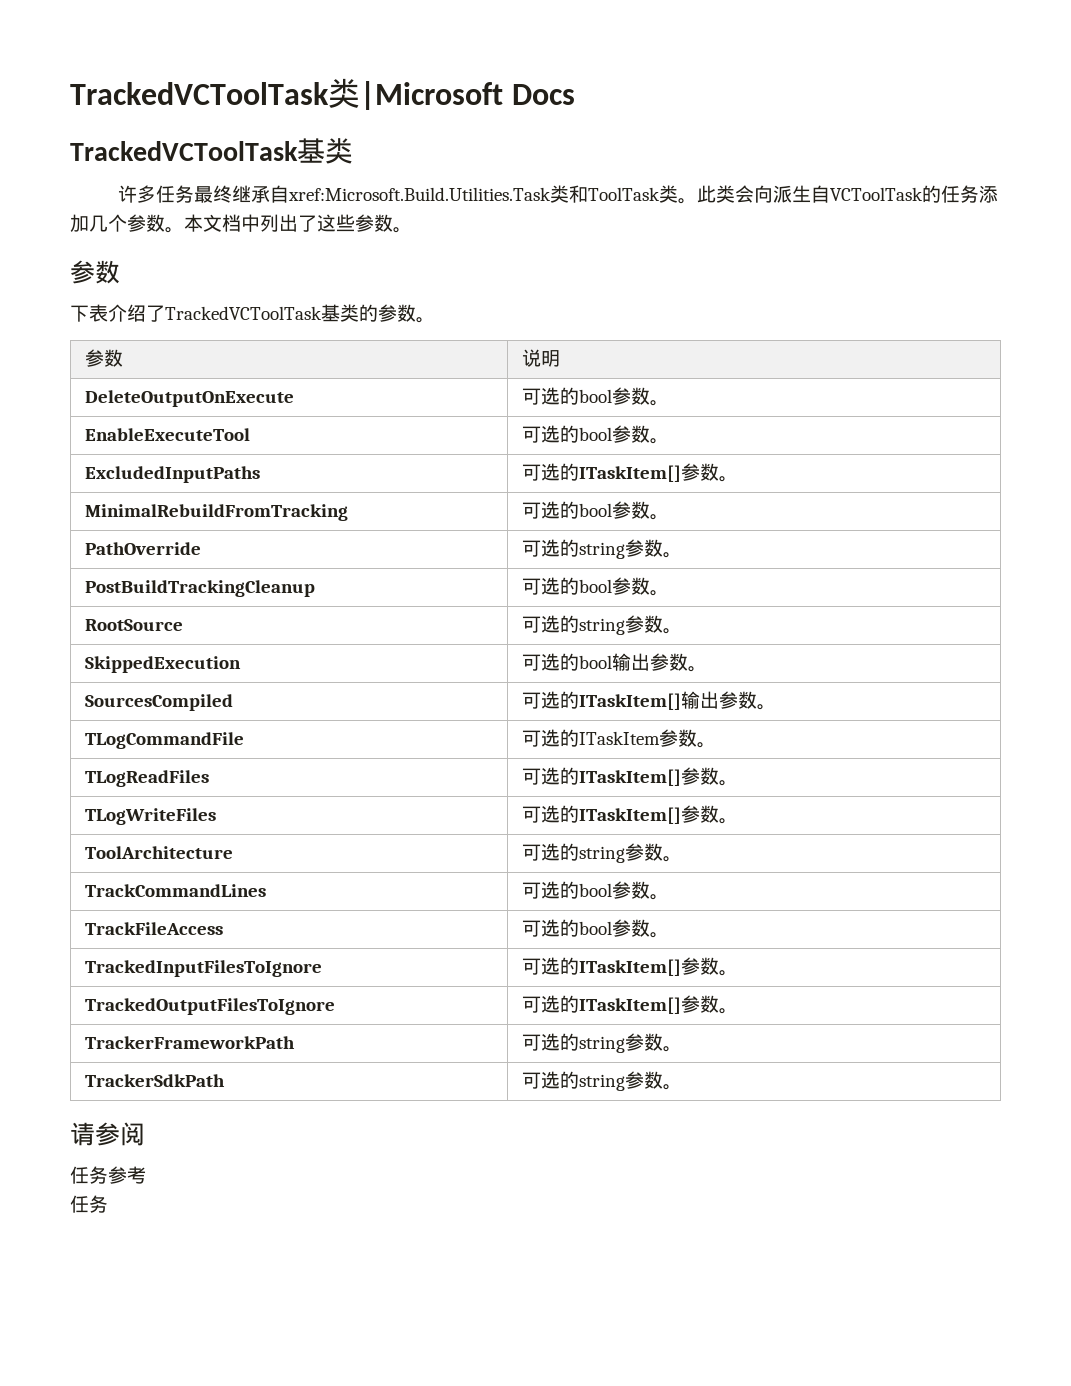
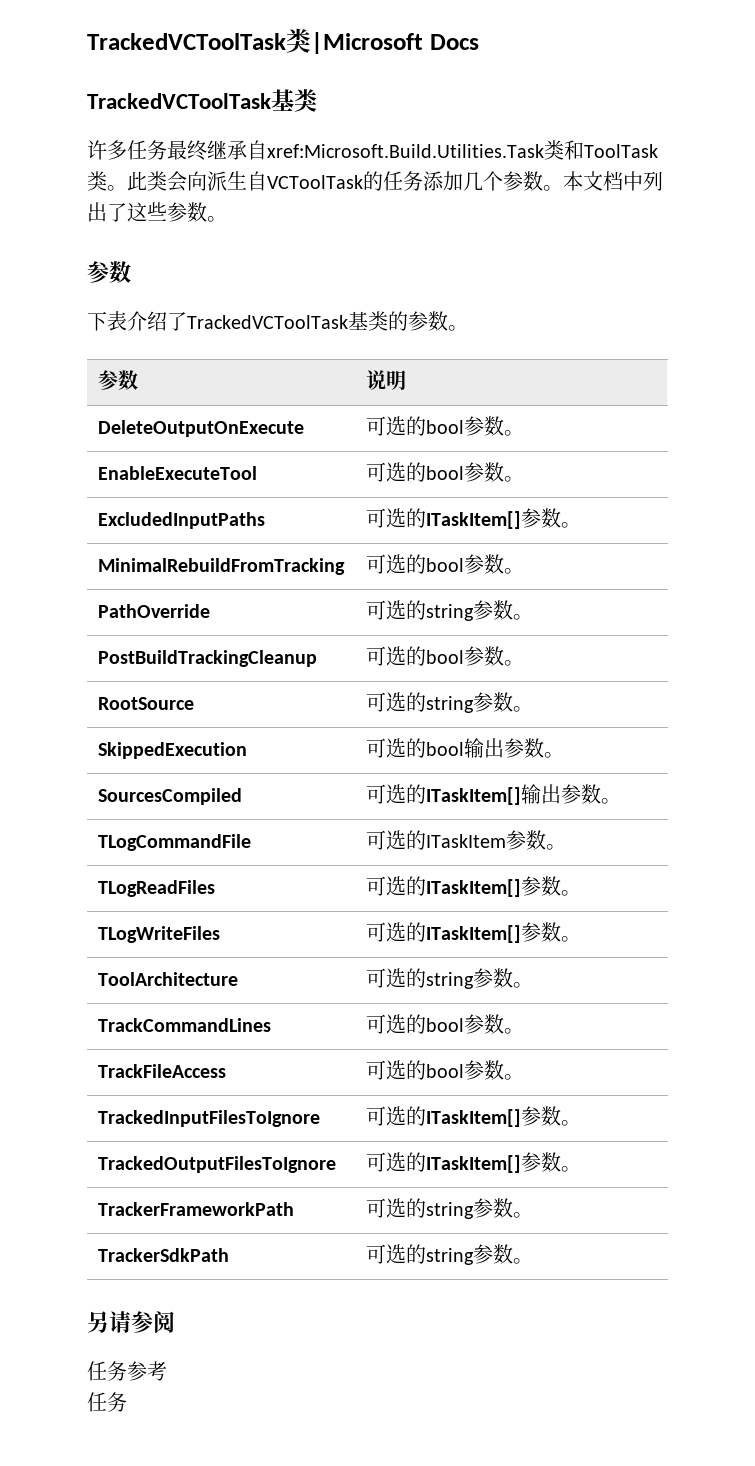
- 请参阅
+ 另请参阅

